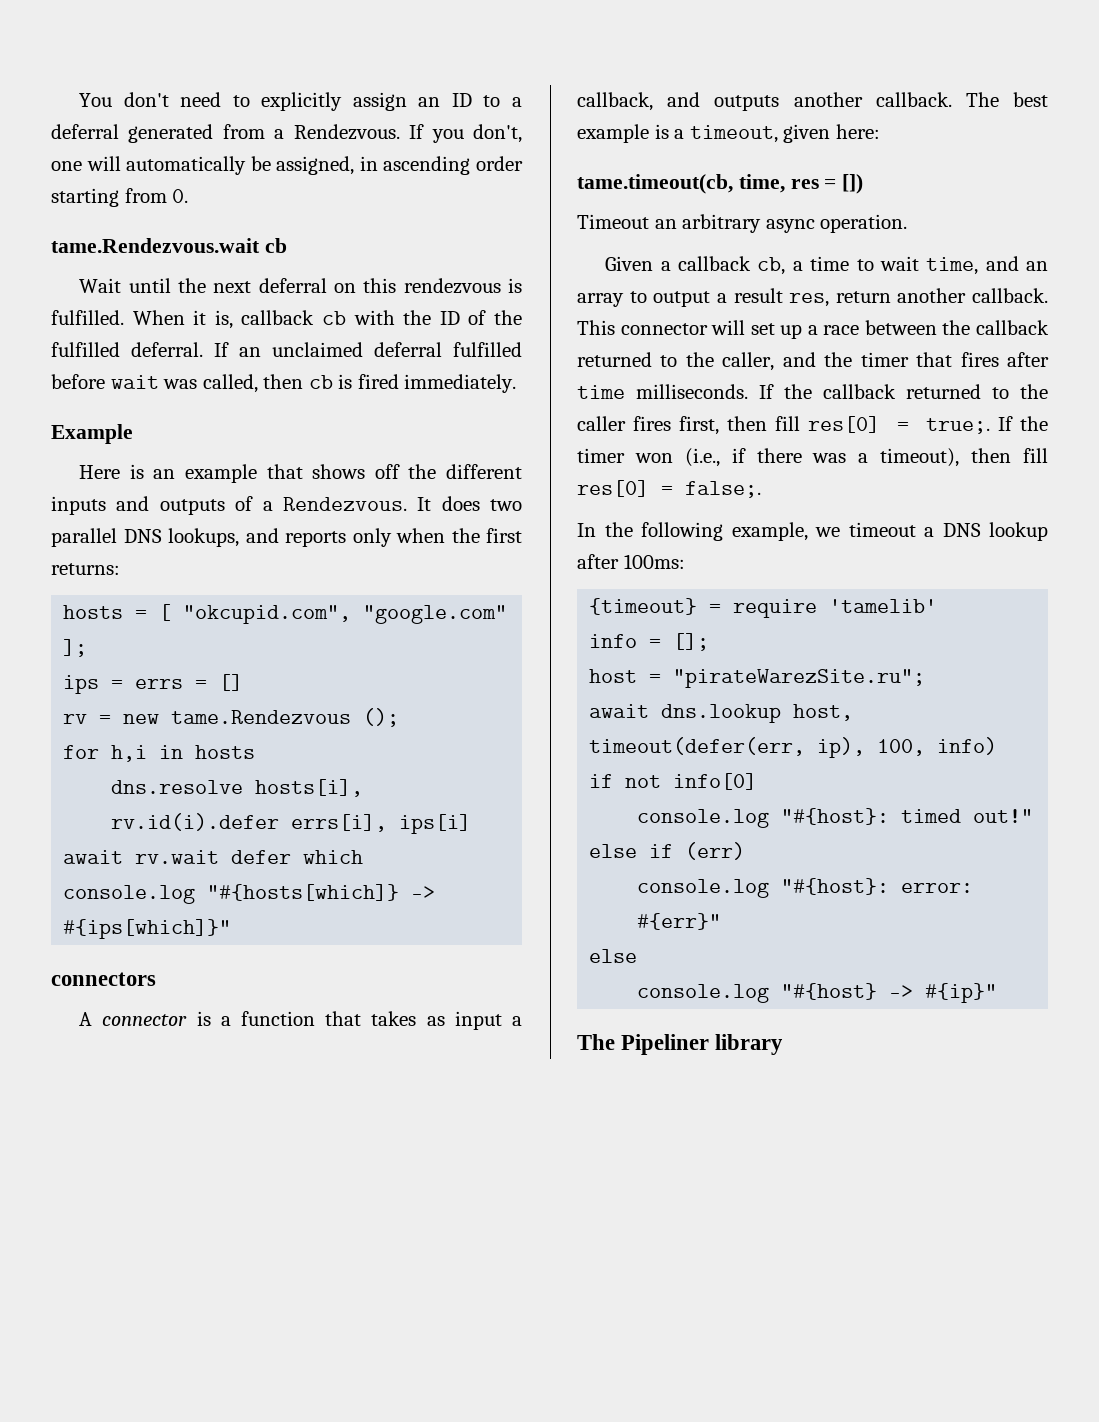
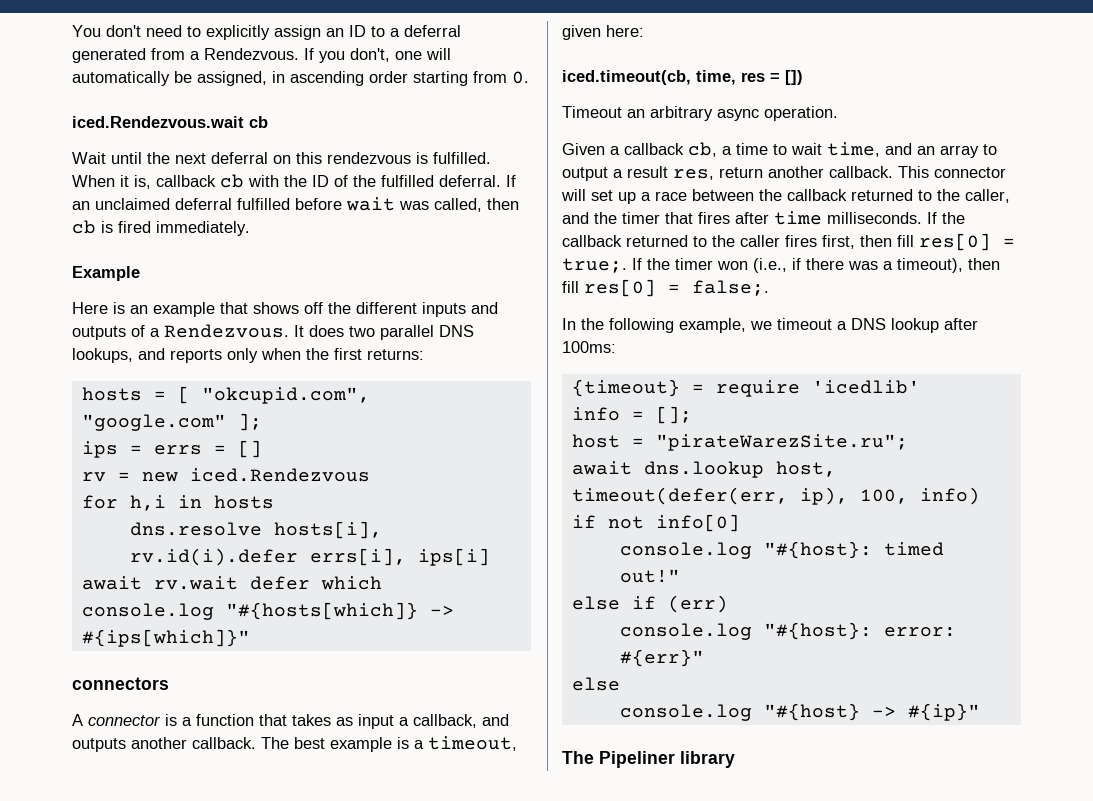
- tame.Rendezvous.wait cb
+ iced.Rendezvous.wait cb
- rv = new tame.Rendezvous ();
+ rv = new iced.Rendezvous
- tame.timeout(cb, time, res = [])
+ iced.timeout(cb, time, res = [])
- {timeout} = require 'tamelib'
+ {timeout} = require 'icedlib'

